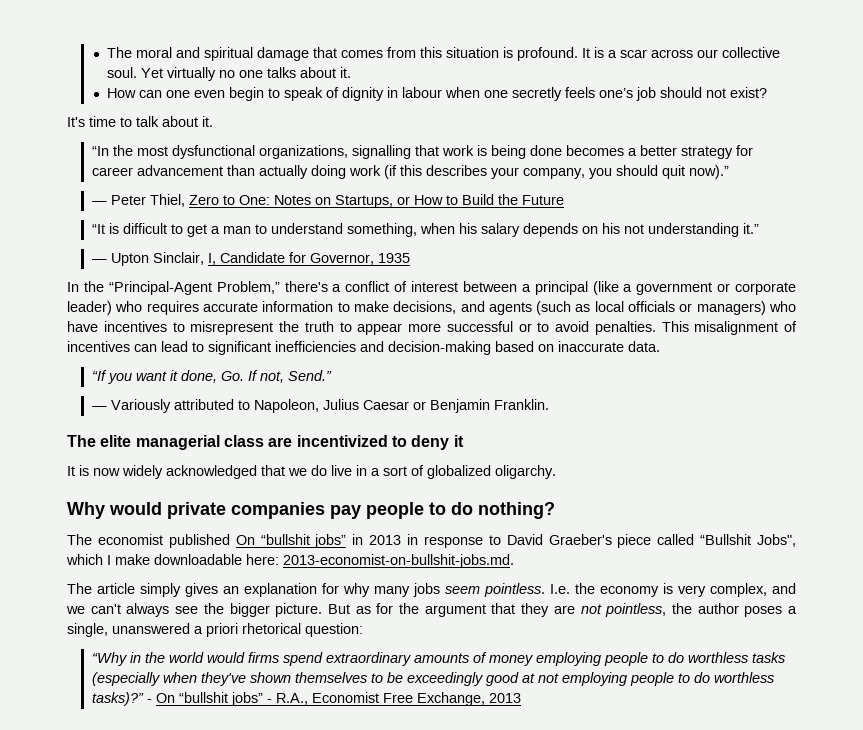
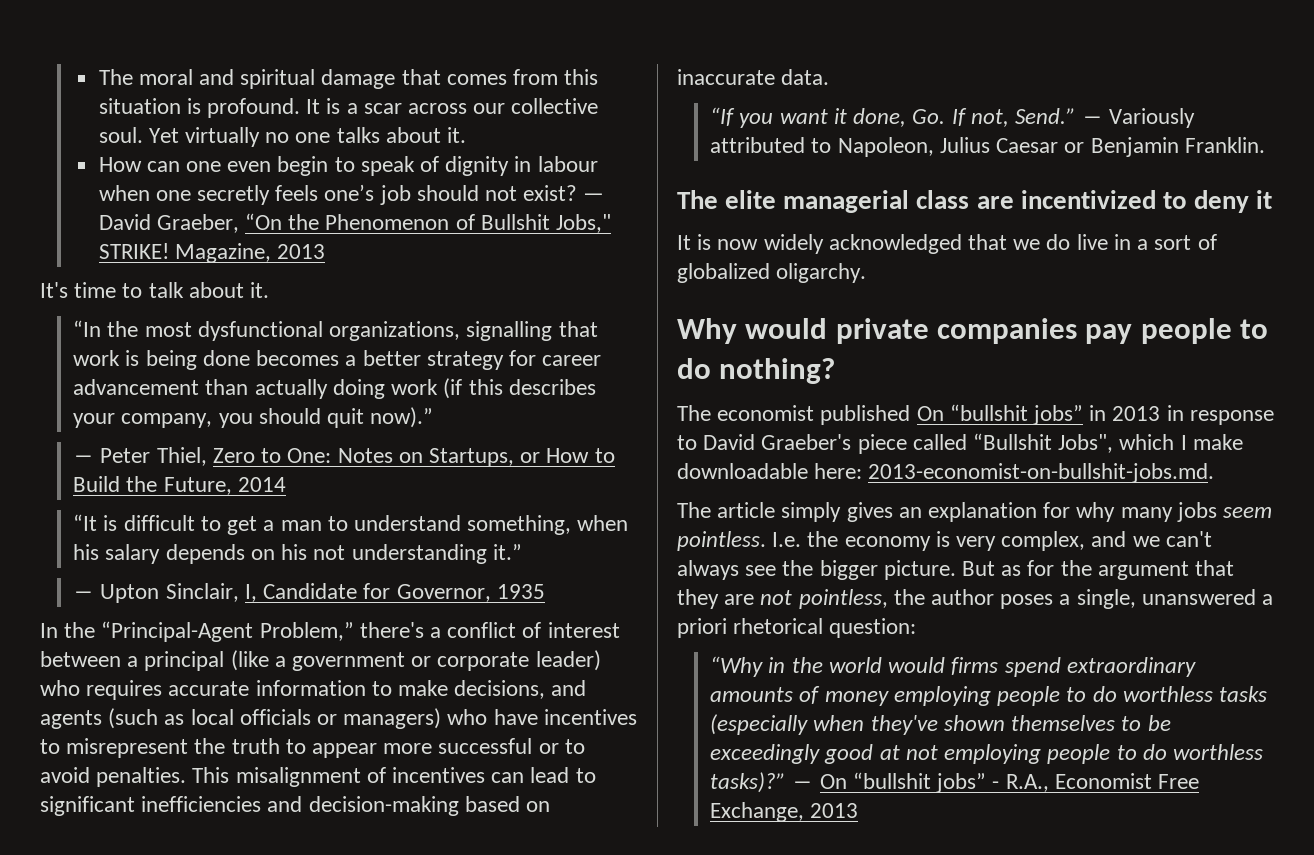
+ — David Graeber, “On the Phenomenon of Bullshit Jobs," STRIKE! Magazine, 2013
- ― Peter Thiel, Zero to One: Notes on Startups, or How to Build the Future
+ ― Peter Thiel, Zero to One: Notes on Startups, or How to Build the Future, 2014
- “If you want it done, Go. If not, Send.”
- ― Variously attributed to Napoleon, Julius Caesar or Benjamin Franklin.
+ “If you want it done, Go. If not, Send.” ― Variously attributed to Napoleon, Julius Caesar or Benjamin Franklin.
- - On “bullshit jobs” - R.A., Economist Free Exchange, 2013
+ ― On “bullshit jobs” - R.A., Economist Free Exchange, 2013

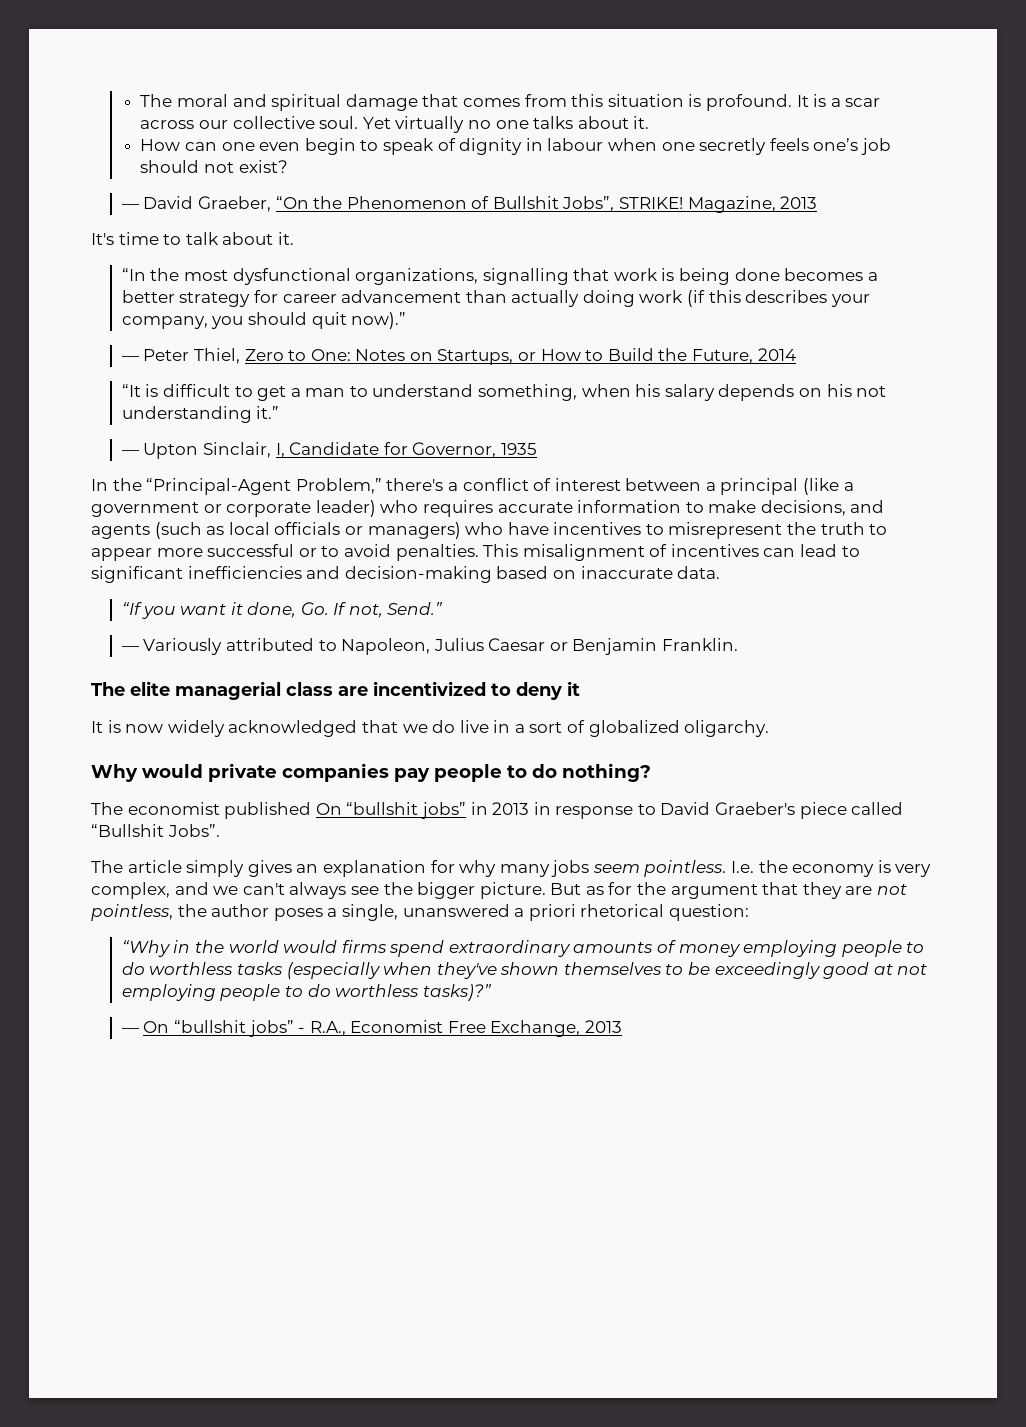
- How can one even begin to speak of dignity in labour when one secretly feels one’s job should not exist? — David Graeber, “On the Phenomenon of Bullshit Jobs," STRIKE!
+ How can one even begin to speak of dignity in labour when one secretly feels one’s job should not exist?
+ — David Graeber, “On the Phenomenon of Bullshit Jobs”, STRIKE!
- “If you want it done, Go. If not, Send.” ― Variously attributed to Napoleon, Julius Caesar or Benjamin Franklin.
+ “If you want it done, Go. If not, Send.”
+ ― Variously attributed to Napoleon, Julius Caesar or Benjamin Franklin.
- The economist published On “bullshit jobs” in 2013 in response to David Graeber's piece called “Bullshit Jobs", which I make downloadable here: 2013-economist-on-bullshit-jobs.md.
+ The economist published On “bullshit jobs” in 2013 in response to David Graeber's piece called “Bullshit Jobs”.
- “Why in the world would firms spend extraordinary amounts of money employing people to do worthless tasks (especially when they've shown themselves to be exceedingly good at not employing people to do worthless tasks)?” ― On “bullshit jobs” - R.A., Economist Free Exchange, 2013
+ “Why in the world would firms spend extraordinary amounts of money employing people to do worthless tasks (especially when they've shown themselves to be exceedingly good at not employing people to do worthless tasks)?”
+ ― On “bullshit jobs” - R.A., Economist Free Exchange, 2013

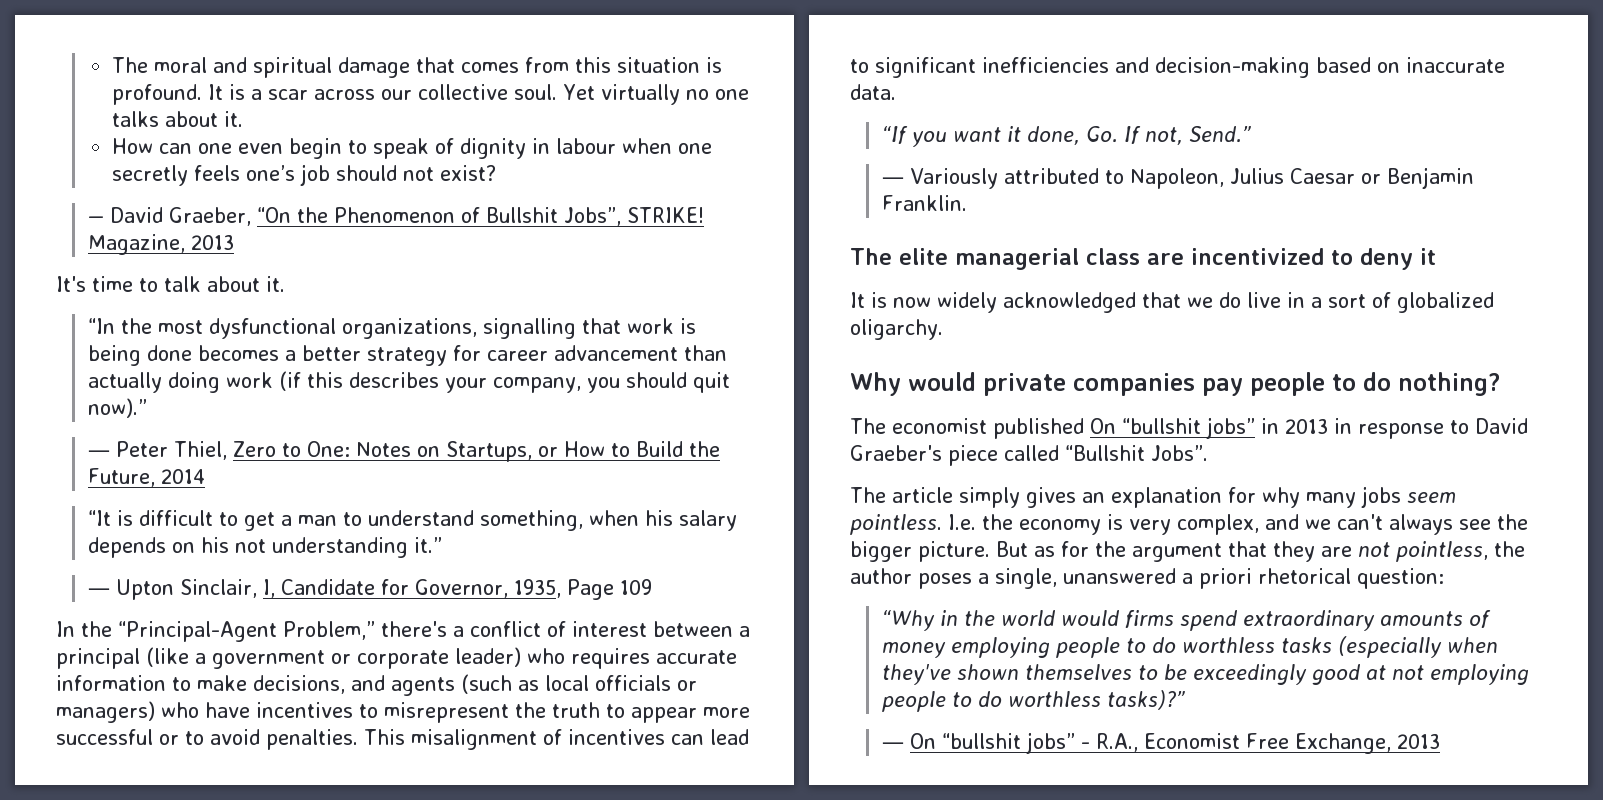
- ― Upton Sinclair, I, Candidate for Governor, 1935
+ ― Upton Sinclair, I, Candidate for Governor, 1935, Page 109

